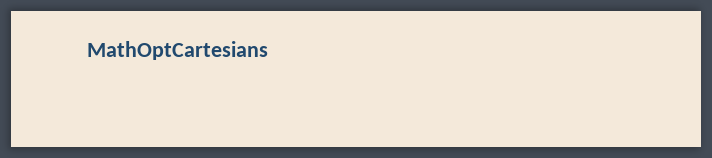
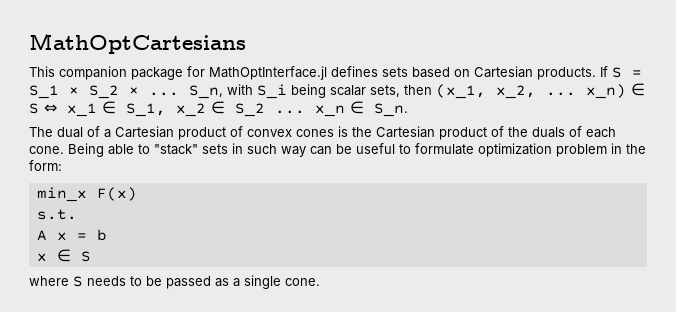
+ This companion package for MathOptInterface.jl defines sets based on Cartesian products. If S = S_1 × S_2 × ... S_n, with S_i being scalar sets, then (x_1, x_2, ... x_n) ∈ S ⇔ x_1 ∈ S_1, x_2 ∈ S_2 ... x_n ∈ S_n.
+ The dual of a Cartesian product of convex cones is the Cartesian product of the duals of each cone. Being able to "stack" sets in such way can be useful to formulate optimization problem in the form:
+ min_x F(x)
+ s.t.
+ A x = b
+ x ∈ S
+ where S needs to be passed as a single cone.

